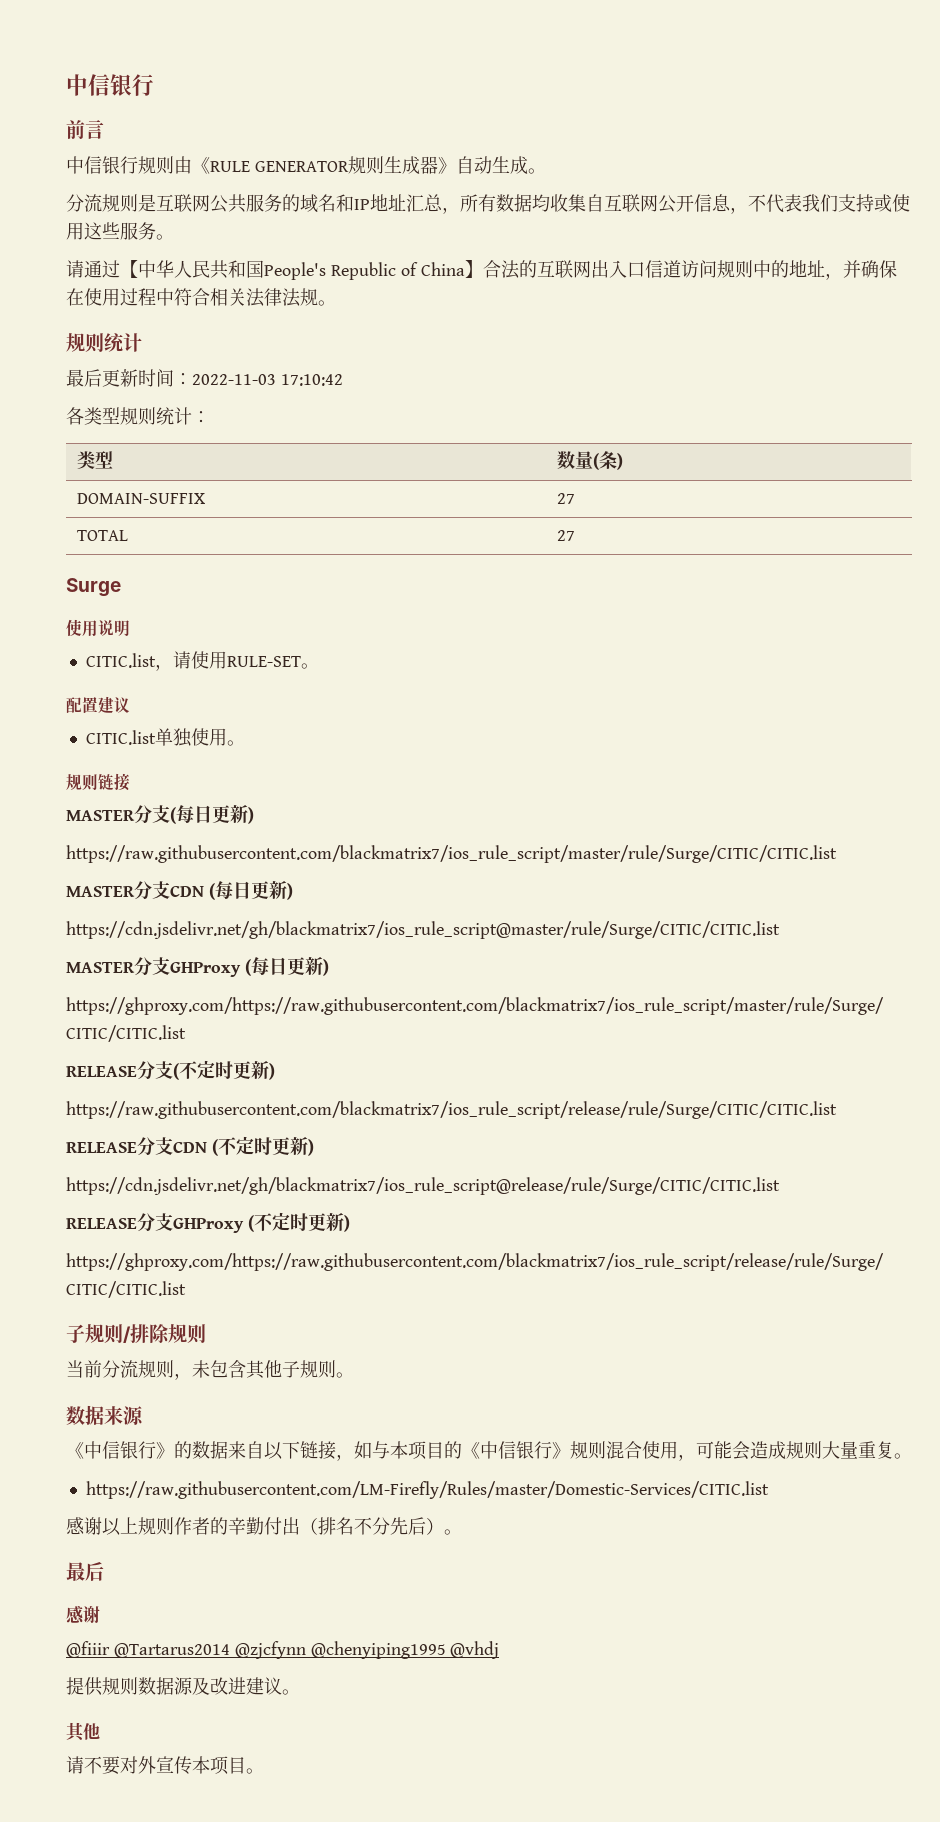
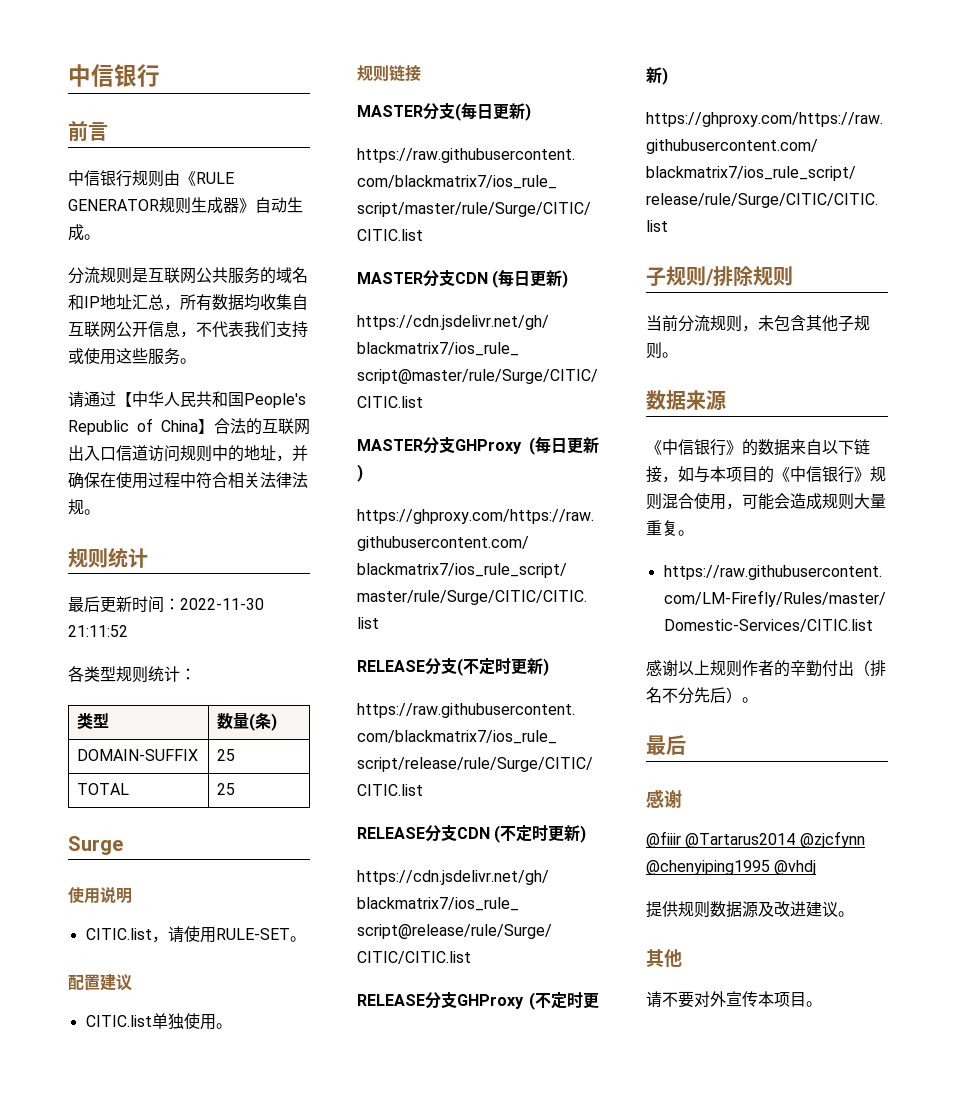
- 最后更新时间：2022-11-03 17:10:42
+ 最后更新时间：2022-11-30 21:11:52
- DOMAIN-SUFFIX | 27
+ DOMAIN-SUFFIX | 25
- TOTAL | 27
+ TOTAL | 25

